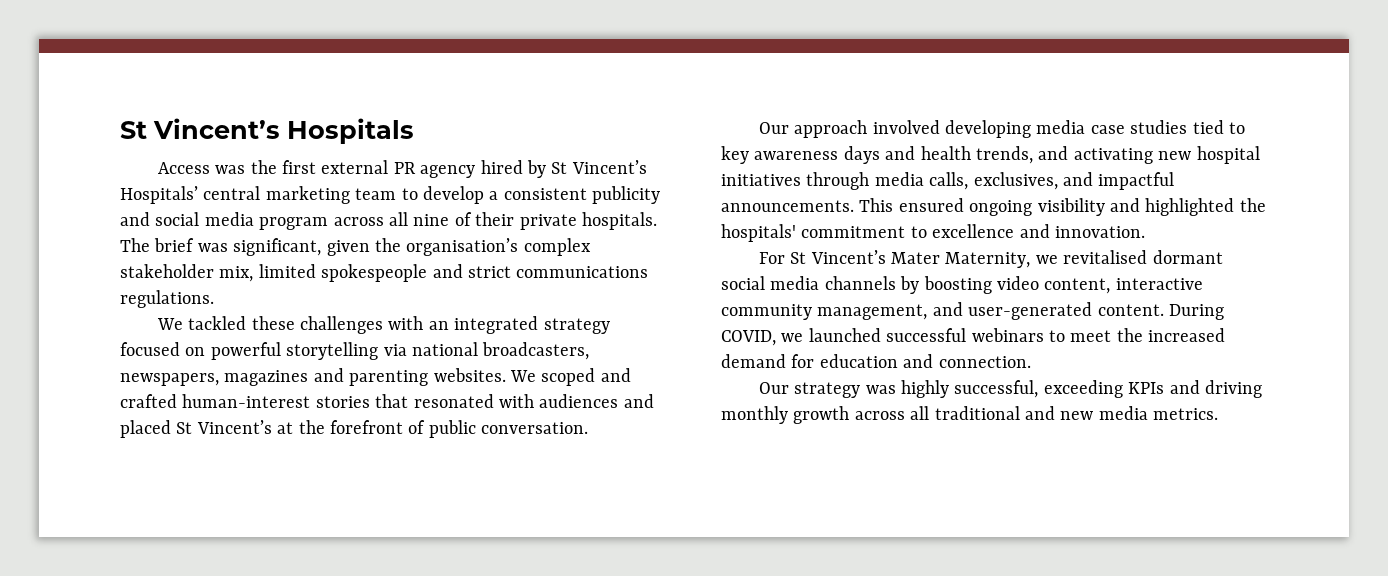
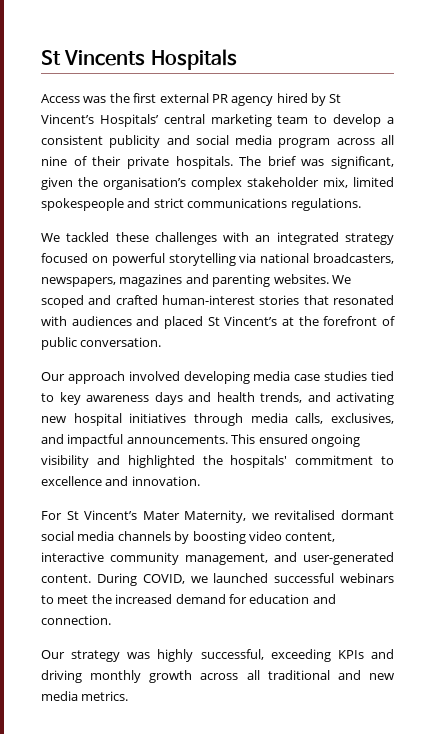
- St Vincent’s Hospitals
+ St Vincents Hospitals

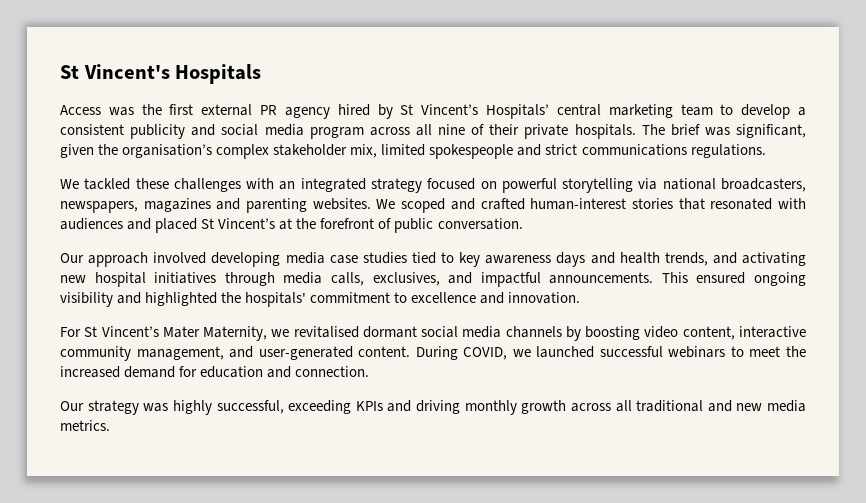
- St Vincents Hospitals
+ St Vincent's Hospitals

